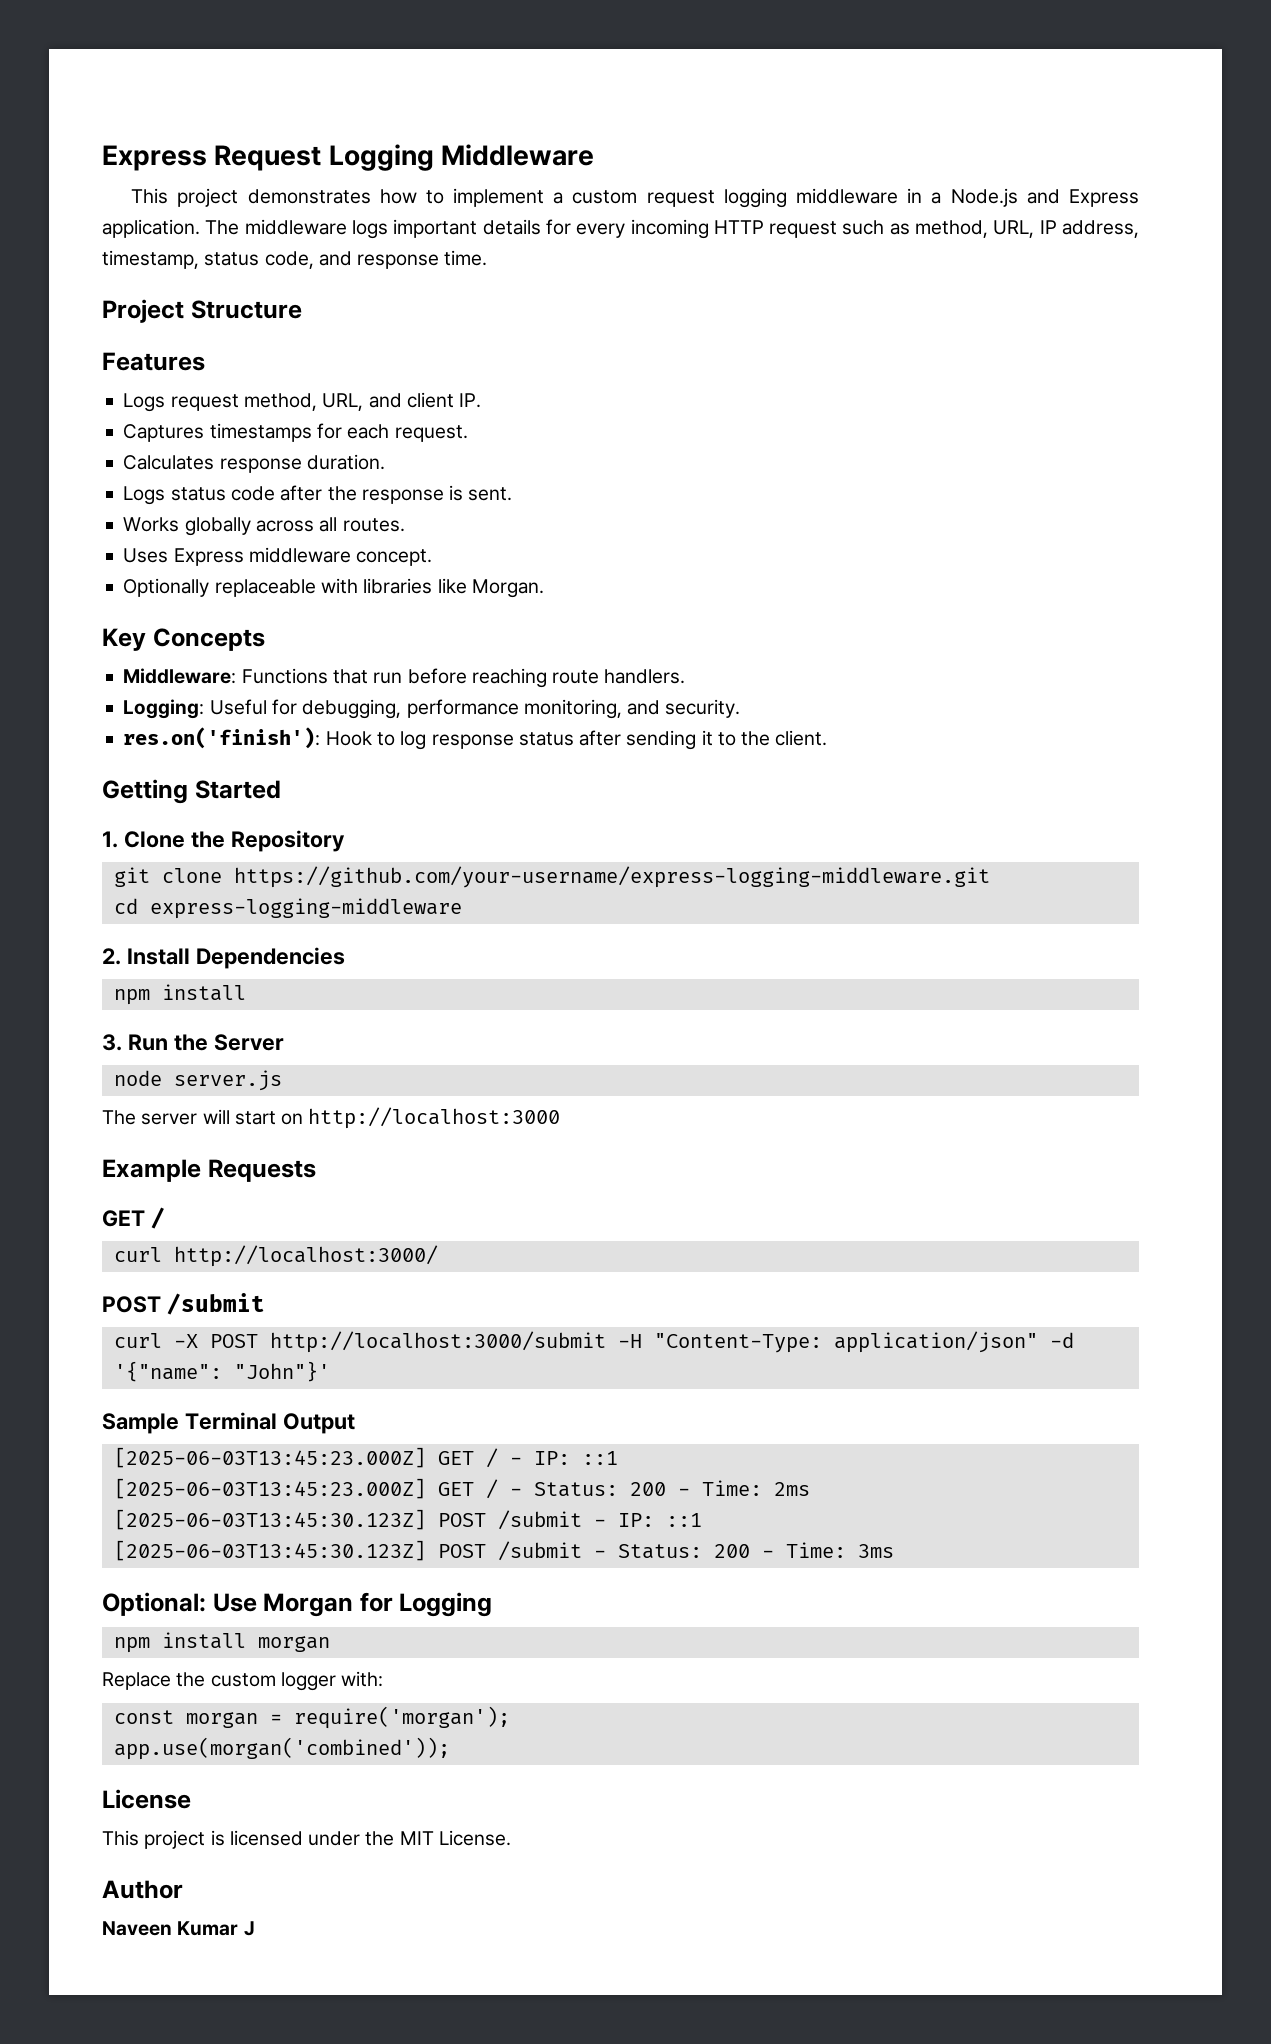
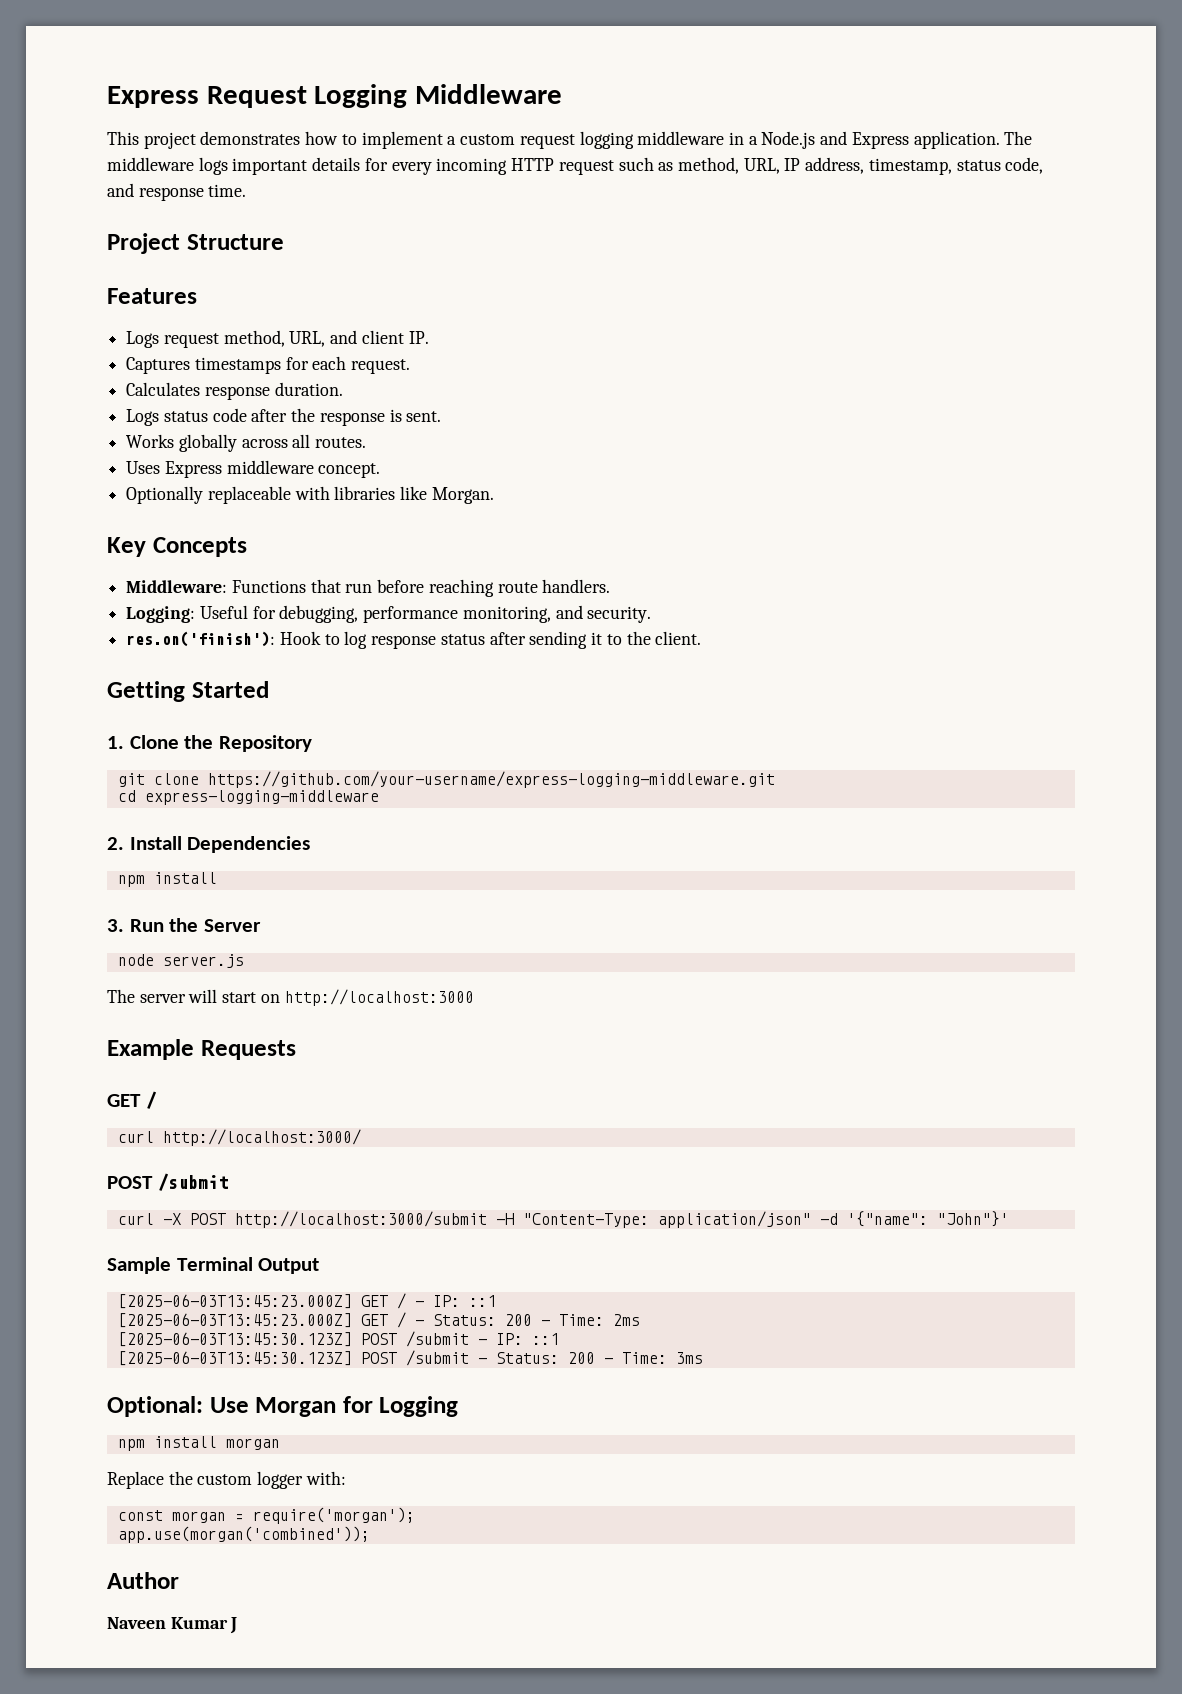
- License
- This project is licensed under the MIT License.

